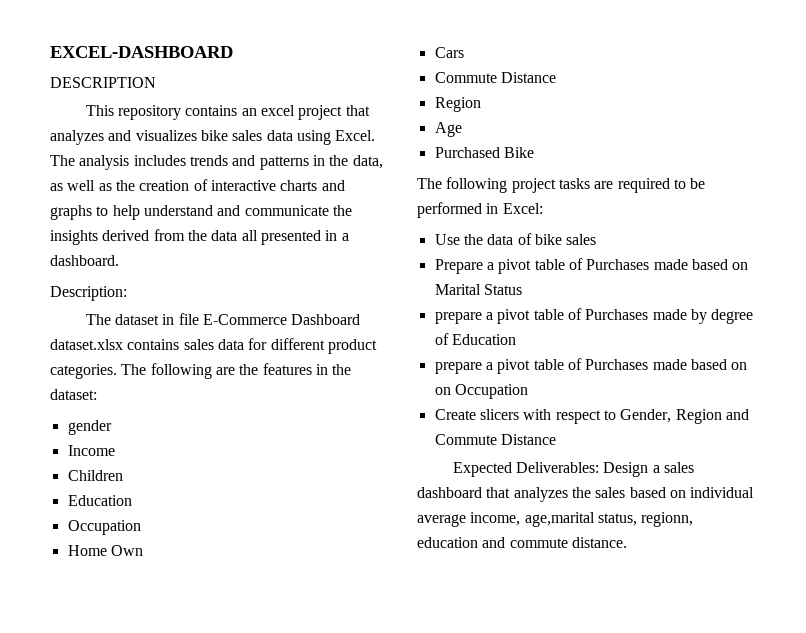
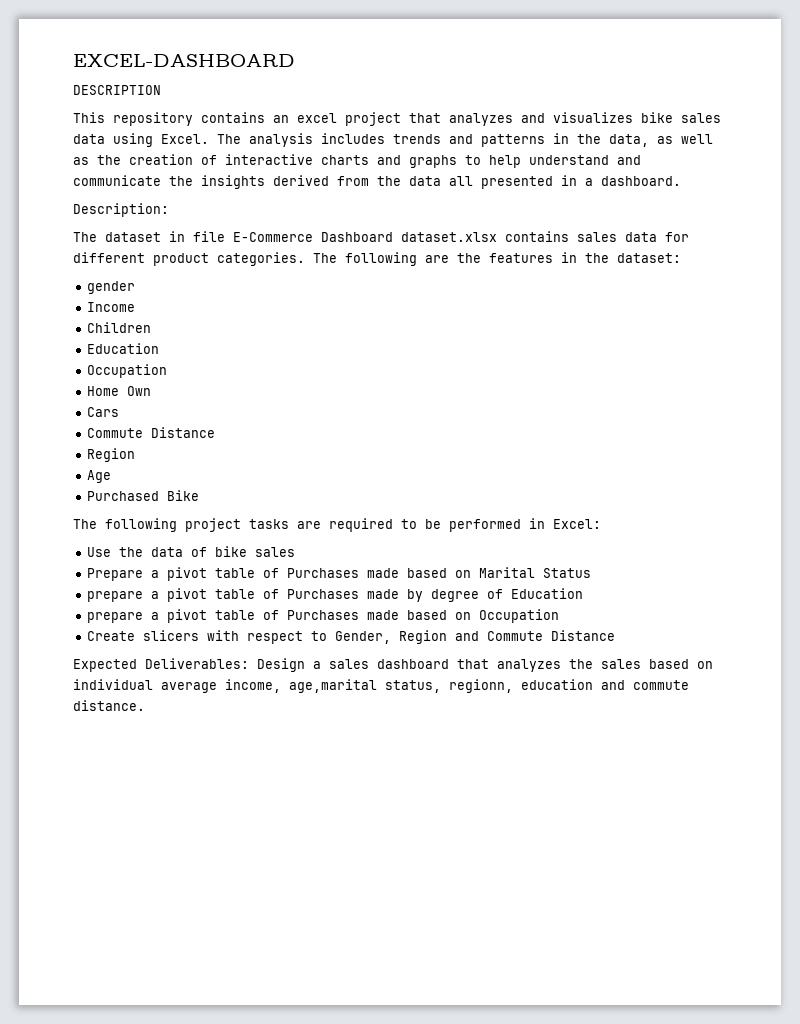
- prepare a pivot table of Purchases made based on on Occupation
+ prepare a pivot table of Purchases made based on Occupation

